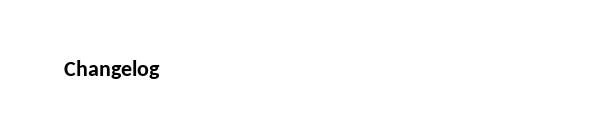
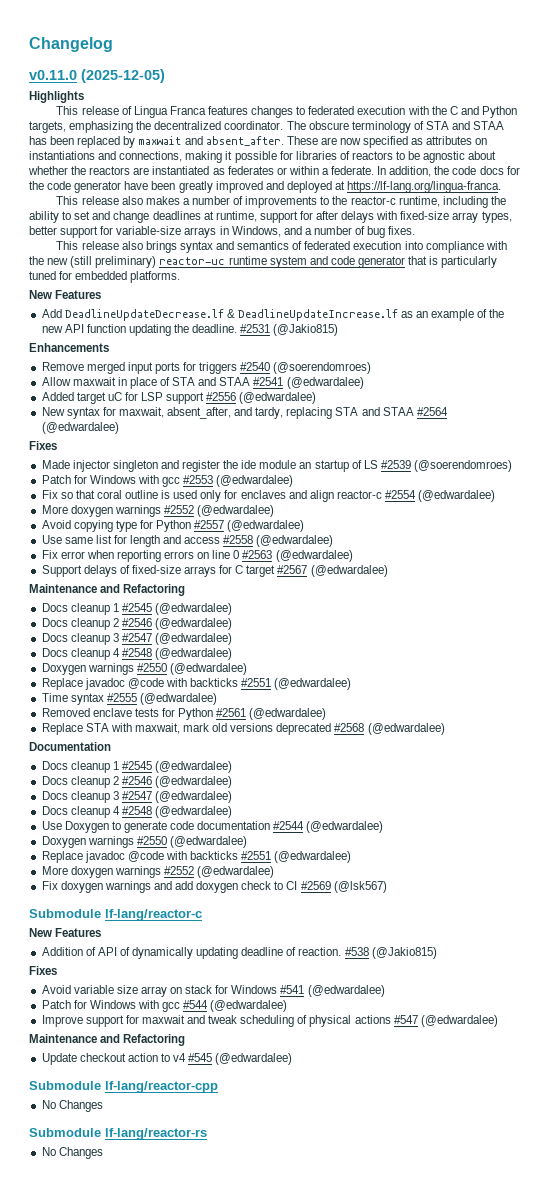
+ v0.11.0 (2025-12-05)
+ Highlights
+ This release of Lingua Franca features changes to federated execution with the C and Python targets, emphasizing the decentralized coordinator. The obscure terminology of STA and STAA has been replaced by maxwait and absent_after. These are now specified as attributes on instantiations and connections, making it possible for libraries of reactors to be agnostic about whether the reactors are instantiated as federates or within a federate. In addition, the code docs for the code generator have been greatly improved and deployed at https://lf-lang.org/lingua-franca.
+ This release also makes a number of improvements to the reactor-c runtime, including the ability to set and change deadlines at runtime, support for after delays with fixed-size array types, better support for variable-size arrays in Windows, and a number of bug fixes.
+ This release also brings syntax and semantics of federated execution into compliance with the new (still preliminary) reactor-uc runtime system and code generator that is particularly tuned for embedded platforms.
+ New Features
+ Add DeadlineUpdateDecrease.lf & DeadlineUpdateIncrease.lf as an example of the new API function updating the deadline. #2531 (@Jakio815)
+ Enhancements
+ Remove merged input ports for triggers #2540 (@soerendomroes)
+ Allow maxwait in place of STA and STAA #2541 (@edwardalee)
+ Added target uC for LSP support #2556 (@edwardalee)
+ New syntax for maxwait, absent_after, and tardy, replacing STA and STAA #2564 (@edwardalee)
+ Fixes
+ Made injector singleton and register the ide module an startup of LS #2539 (@soerendomroes)
+ Patch for Windows with gcc #2553 (@edwardalee)
+ Fix so that coral outline is used only for enclaves and align reactor-c #2554 (@edwardalee)
+ More doxygen warnings #2552 (@edwardalee)
+ Avoid copying type for Python #2557 (@edwardalee)
+ Use same list for length and access #2558 (@edwardalee)
+ Fix error when reporting errors on line 0 #2563 (@edwardalee)
+ Support delays of fixed-size arrays for C target #2567 (@edwardalee)
+ Maintenance and Refactoring
+ Docs cleanup 1 #2545 (@edwardalee)
+ Docs cleanup 2 #2546 (@edwardalee)
+ Docs cleanup 3 #2547 (@edwardalee)
+ Docs cleanup 4 #2548 (@edwardalee)
+ Doxygen warnings #2550 (@edwardalee)
+ Replace javadoc @code with backticks #2551 (@edwardalee)
+ Time syntax #2555 (@edwardalee)
+ Removed enclave tests for Python #2561 (@edwardalee)
+ Replace STA with maxwait, mark old versions deprecated #2568 (@edwardalee)
+ Documentation
+ Docs cleanup 1 #2545 (@edwardalee)
+ Docs cleanup 2 #2546 (@edwardalee)
+ Docs cleanup 3 #2547 (@edwardalee)
+ Docs cleanup 4 #2548 (@edwardalee)
+ Use Doxygen to generate code documentation #2544 (@edwardalee)
+ Doxygen warnings #2550 (@edwardalee)
+ Replace javadoc @code with backticks #2551 (@edwardalee)
+ More doxygen warnings #2552 (@edwardalee)
+ Fix doxygen warnings and add doxygen check to CI #2569 (@lsk567)
+ Submodule lf-lang/reactor-c
+ New Features
+ Addition of API of dynamically updating deadline of reaction. #538 (@Jakio815)
+ Fixes
+ Avoid variable size array on stack for Windows #541 (@edwardalee)
+ Patch for Windows with gcc #544 (@edwardalee)
+ Improve support for maxwait and tweak scheduling of physical actions #547 (@edwardalee)
+ Maintenance and Refactoring
+ Update checkout action to v4 #545 (@edwardalee)
+ Submodule lf-lang/reactor-cpp
+ No Changes
+ Submodule lf-lang/reactor-rs
+ No Changes

